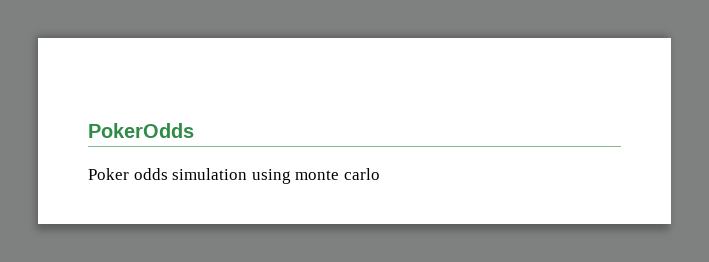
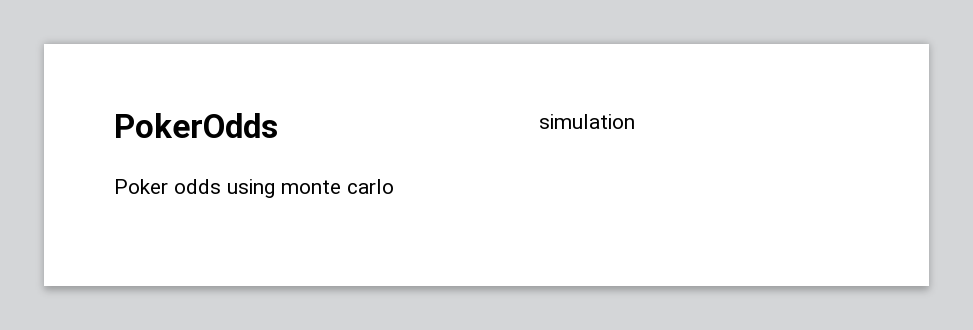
- Poker odds simulation using monte carlo
+ Poker odds using monte carlo simulation

